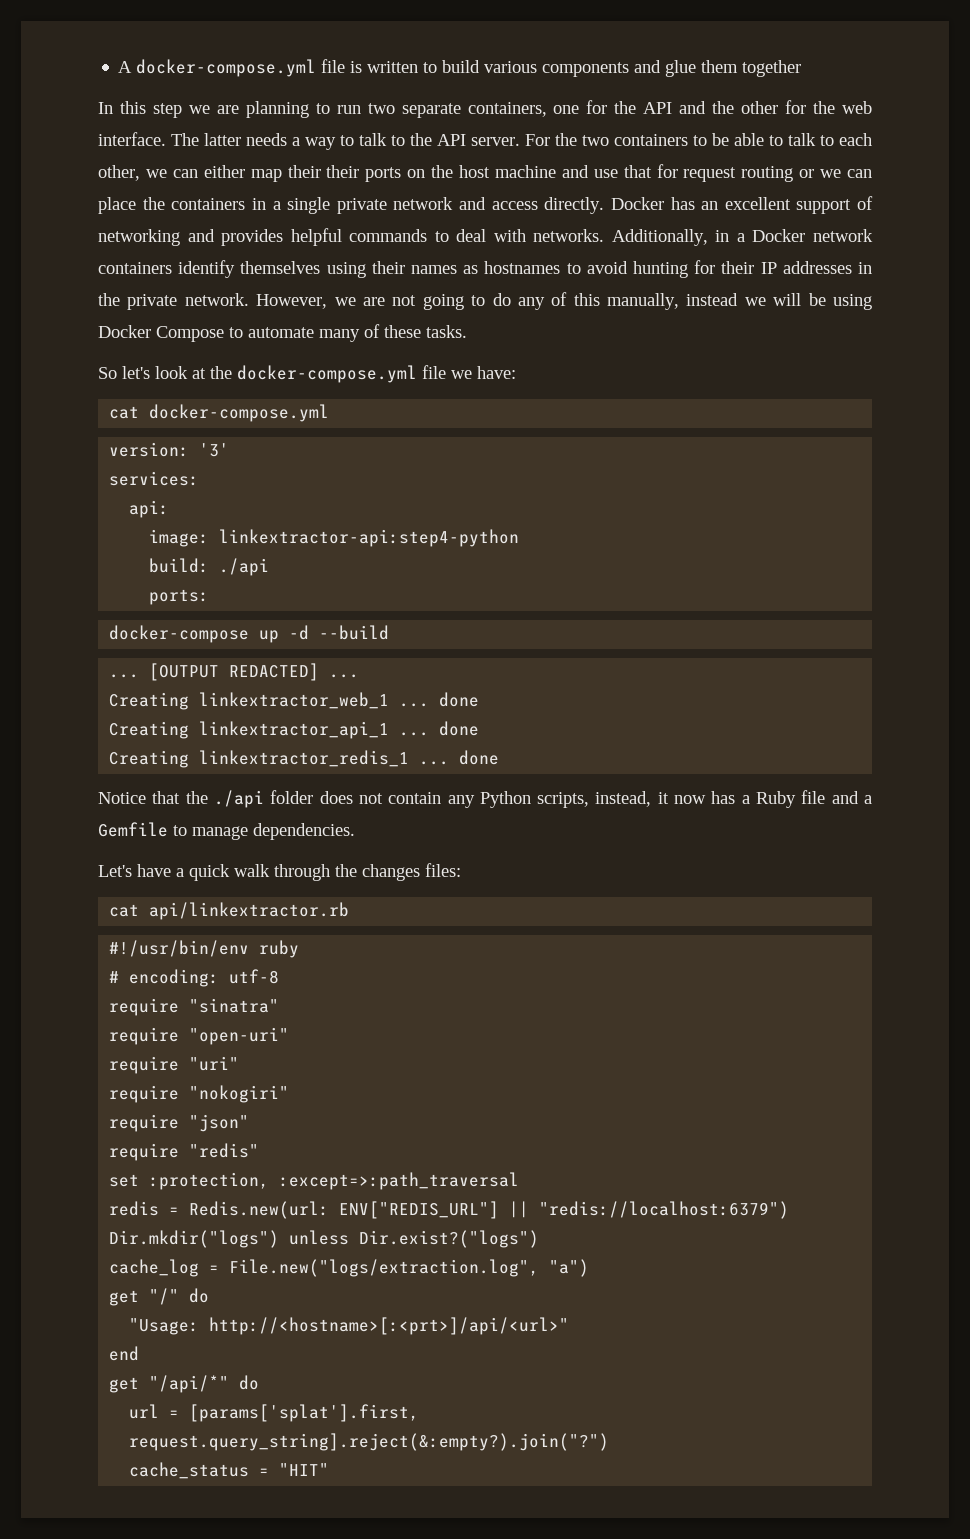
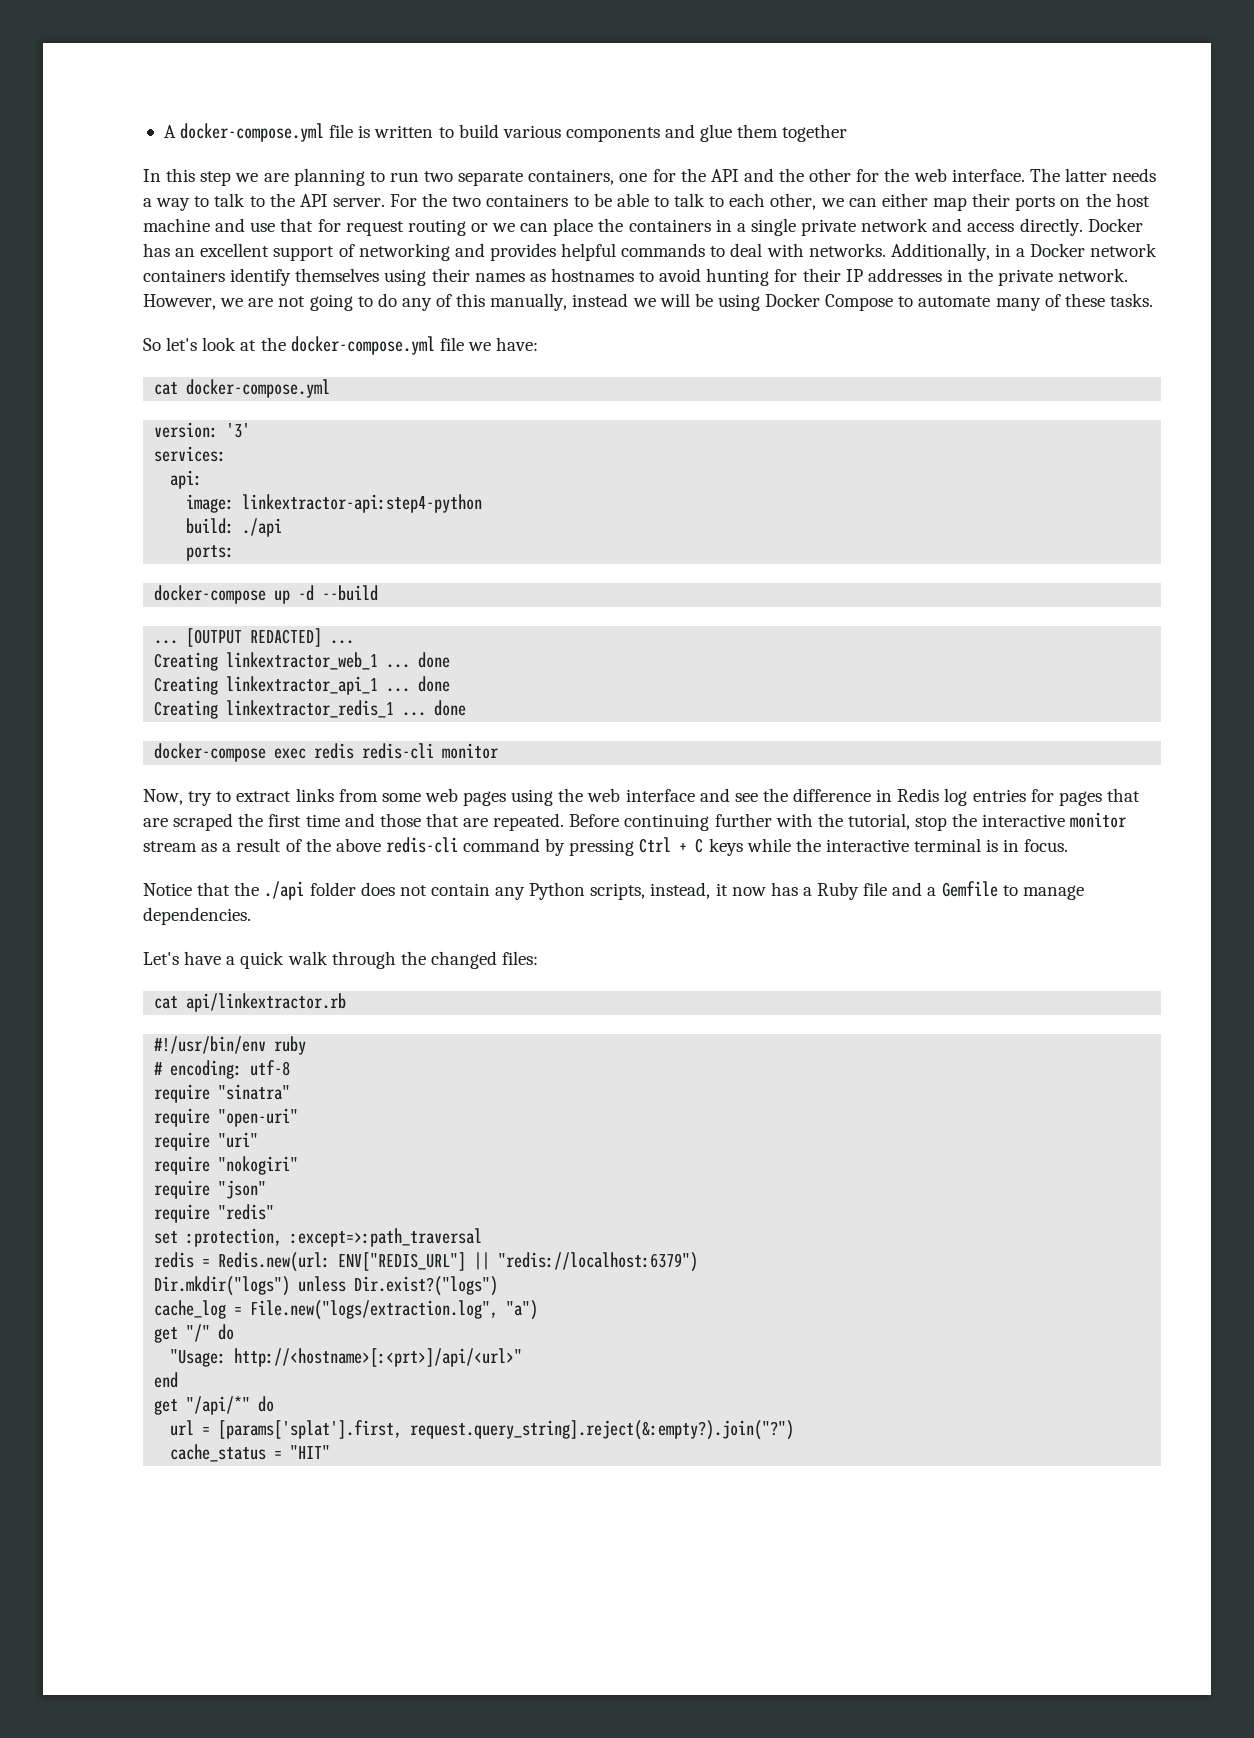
- For the two containers to be able to talk to each other, we can either map their their ports on the host machine and use that for request routing or we can place the containers in a single private network and access directly.
+ For the two containers to be able to talk to each other, we can either map their ports on the host machine and use that for request routing or we can place the containers in a single private network and access directly.
+ docker-compose exec redis redis-cli monitor
+ Now, try to extract links from some web pages using the web interface and see the difference in Redis log entries for pages that are scraped the first time and those that are repeated. Before continuing further with the tutorial, stop the interactive monitor stream as a result of the above redis-cli command by pressing Ctrl + C keys while the interactive terminal is in focus.
- Let's have a quick walk through the changes files:
+ Let's have a quick walk through the changed files:

